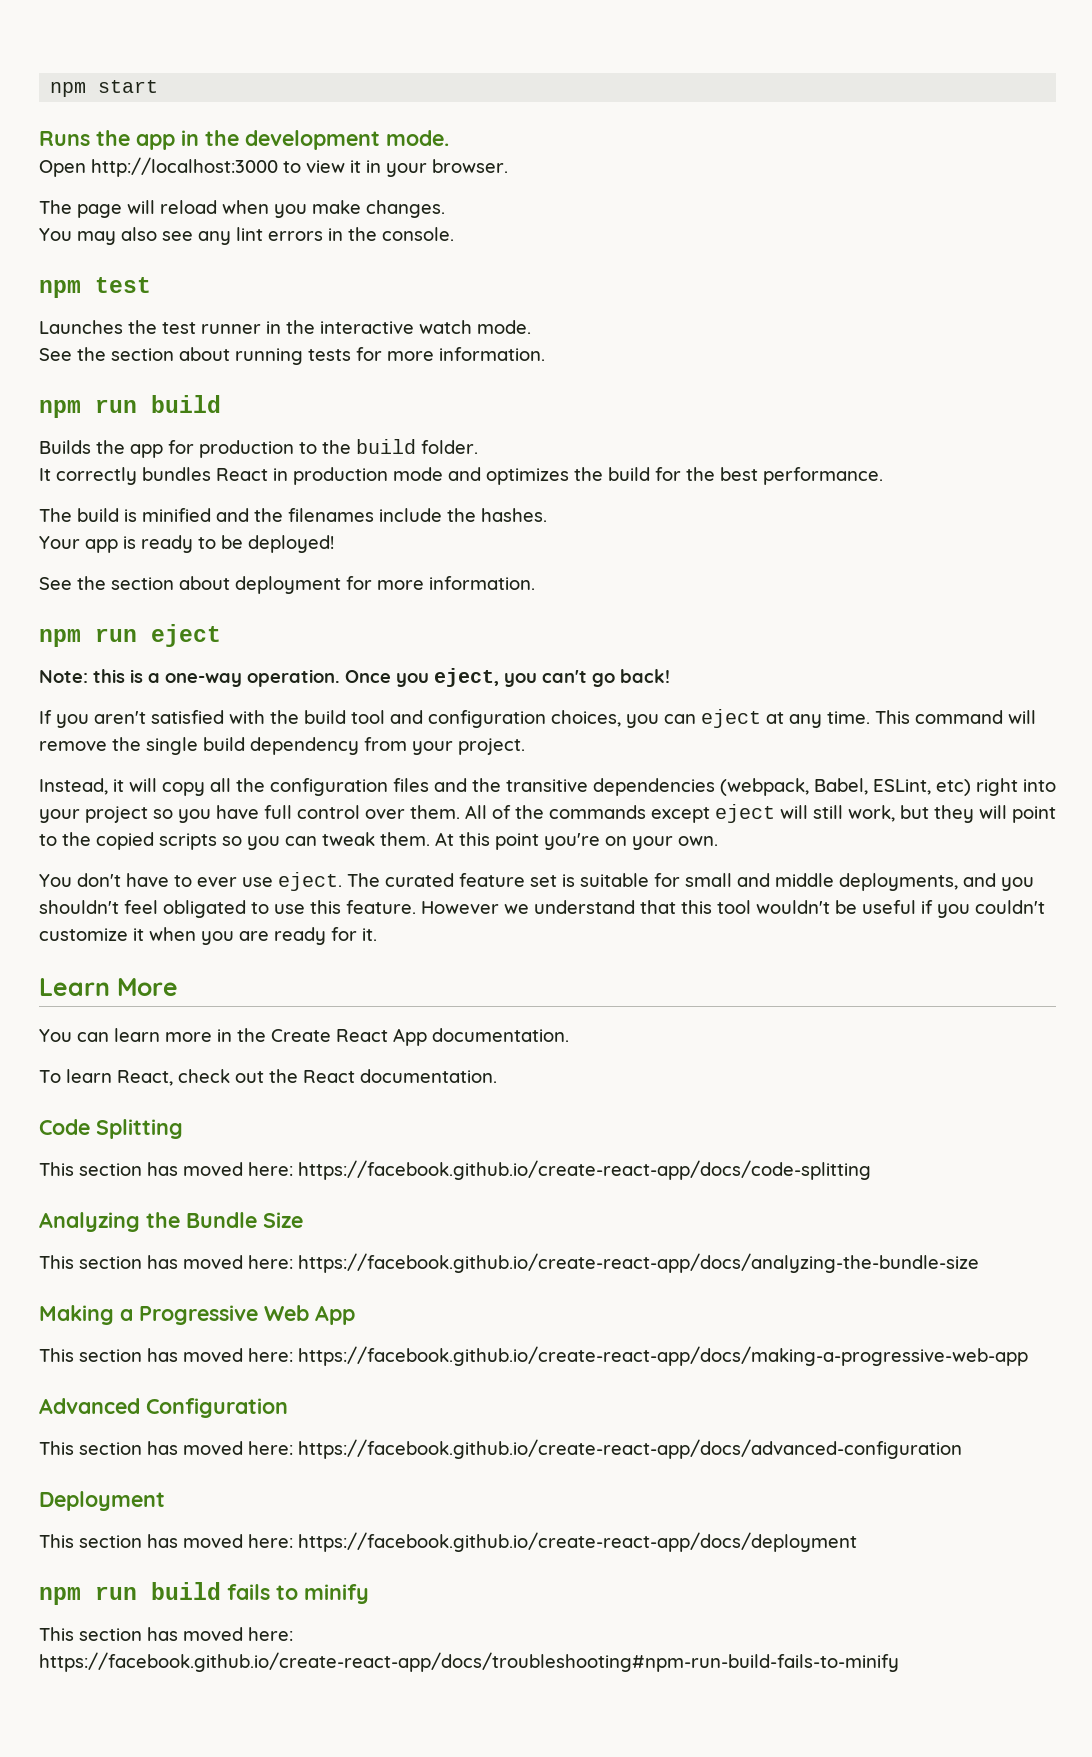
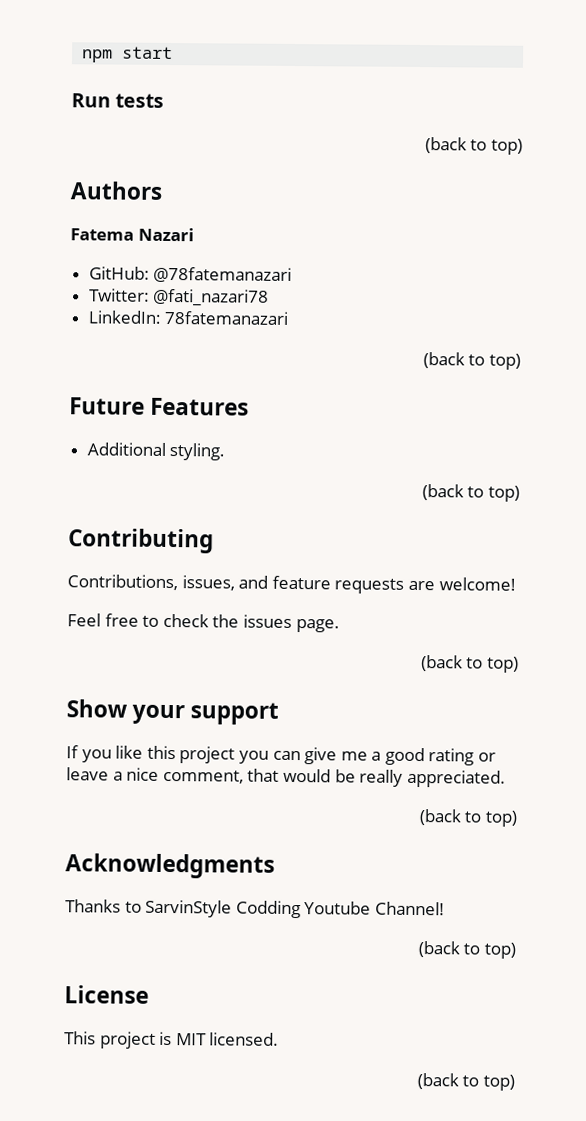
- Runs the app in the development mode.
- Open http://localhost:3000 to view it in your browser.
- The page will reload when you make changes.
- You may also see any lint errors in the console.
- npm test
- Launches the test runner in the interactive watch mode.
- See the section about running tests for more information.
- npm run build
- Builds the app for production to the build folder.
- It correctly bundles React in production mode and optimizes the build for the best performance.
- The build is minified and the filenames include the hashes.
- Your app is ready to be deployed!
- See the section about deployment for more information.
- npm run eject
- Note: this is a one-way operation. Once you eject, you can't go back!
- If you aren't satisfied with the build tool and configuration choices, you can eject at any time. This command will remove the single build dependency from your project.
- Instead, it will copy all the configuration files and the transitive dependencies (webpack, Babel, ESLint, etc) right into your project so you have full control over them. All of the commands except eject will still work, but they will point to the copied scripts so you can tweak them. At this point you're on your own.
- You don't have to ever use eject. The curated feature set is suitable for small and middle deployments, and you shouldn't feel obligated to use this feature. However we understand that this tool wouldn't be useful if you couldn't customize it when you are ready for it.
- Learn More
- You can learn more in the Create React App documentation.
- To learn React, check out the React documentation.
- Code Splitting
- This section has moved here: https://facebook.github.io/create-react-app/docs/code-splitting
- Analyzing the Bundle Size
- This section has moved here: https://facebook.github.io/create-react-app/docs/analyzing-the-bundle-size
- Making a Progressive Web App
- This section has moved here: https://facebook.github.io/create-react-app/docs/making-a-progressive-web-app
- Advanced Configuration
- This section has moved here: https://facebook.github.io/create-react-app/docs/advanced-configuration
- Deployment
- This section has moved here: https://facebook.github.io/create-react-app/docs/deployment
- npm run build fails to minify
- This section has moved here: https://facebook.github.io/create-react-app/docs/troubleshooting#npm-run-build-fails-to-minify
+ Run tests
+ (back to top)
+ Authors
+ Fatema Nazari
+ GitHub: @78fatemanazari
+ Twitter: @fati_nazari78
+ LinkedIn: 78fatemanazari
+ (back to top)
+ Future Features
+ Additional styling.
+ (back to top)
+ Contributing
+ Contributions, issues, and feature requests are welcome!
+ Feel free to check the issues page.
+ (back to top)
+ Show your support
+ If you like this project you can give me a good rating or leave a nice comment, that would be really appreciated.
+ (back to top)
+ Acknowledgments
+ Thanks to SarvinStyle Codding Youtube Channel!
+ (back to top)
+ License
+ This project is MIT licensed.
+ (back to top)

